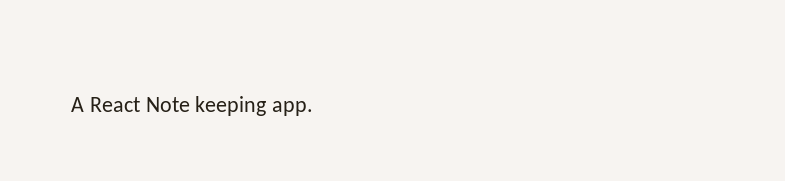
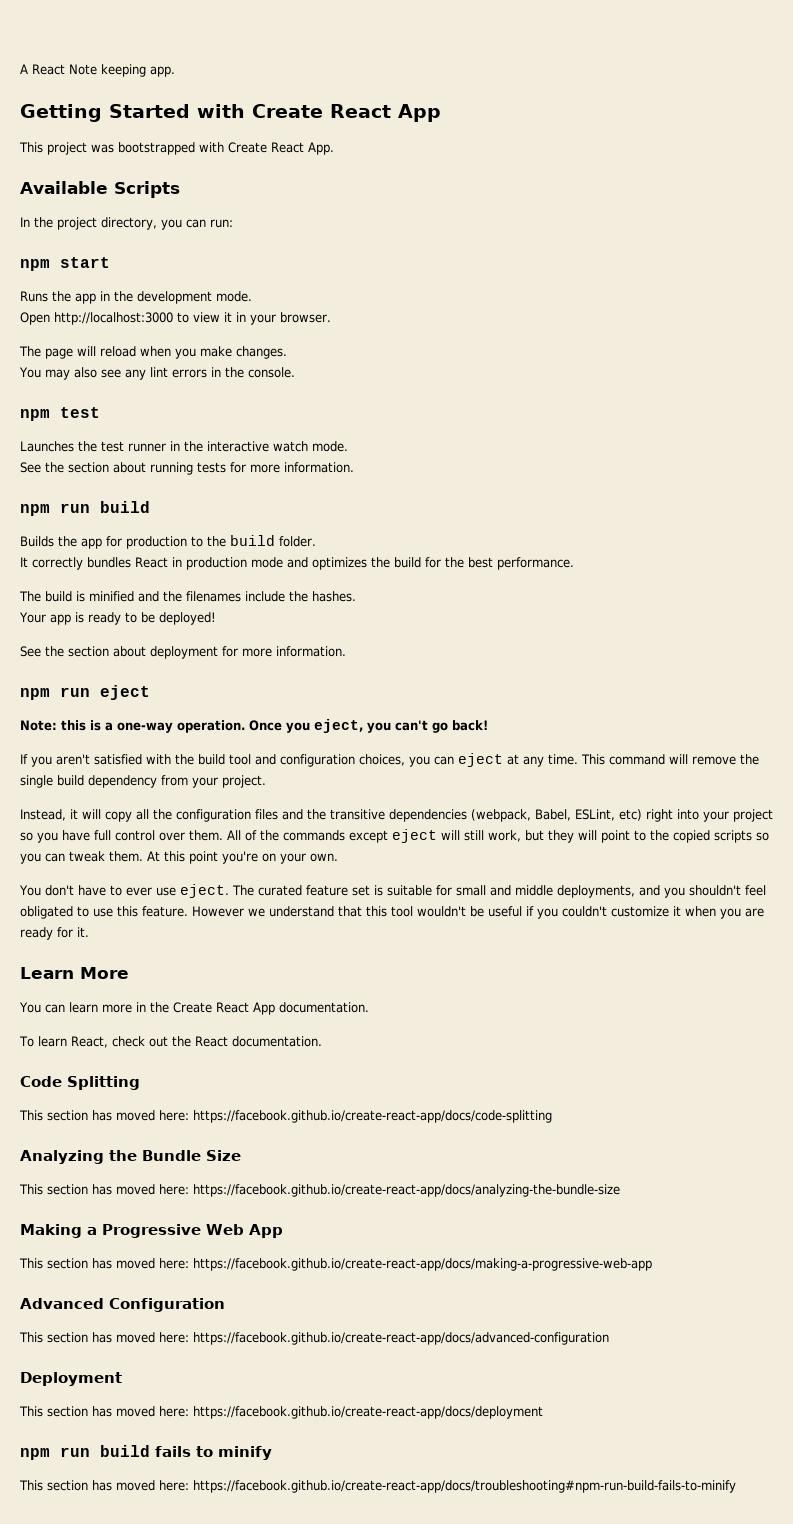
+ Getting Started with Create React App
+ This project was bootstrapped with Create React App.
+ Available Scripts
+ In the project directory, you can run:
+ npm start
+ Runs the app in the development mode.
+ Open http://localhost:3000 to view it in your browser.
+ The page will reload when you make changes.
+ You may also see any lint errors in the console.
+ npm test
+ Launches the test runner in the interactive watch mode.
+ See the section about running tests for more information.
+ npm run build
+ Builds the app for production to the build folder.
+ It correctly bundles React in production mode and optimizes the build for the best performance.
+ The build is minified and the filenames include the hashes.
+ Your app is ready to be deployed!
+ See the section about deployment for more information.
+ npm run eject
+ Note: this is a one-way operation. Once you eject, you can't go back!
+ If you aren't satisfied with the build tool and configuration choices, you can eject at any time. This command will remove the single build dependency from your project.
+ Instead, it will copy all the configuration files and the transitive dependencies (webpack, Babel, ESLint, etc) right into your project so you have full control over them. All of the commands except eject will still work, but they will point to the copied scripts so you can tweak them. At this point you're on your own.
+ You don't have to ever use eject. The curated feature set is suitable for small and middle deployments, and you shouldn't feel obligated to use this feature. However we understand that this tool wouldn't be useful if you couldn't customize it when you are ready for it.
+ Learn More
+ You can learn more in the Create React App documentation.
+ To learn React, check out the React documentation.
+ Code Splitting
+ This section has moved here: https://facebook.github.io/create-react-app/docs/code-splitting
+ Analyzing the Bundle Size
+ This section has moved here: https://facebook.github.io/create-react-app/docs/analyzing-the-bundle-size
+ Making a Progressive Web App
+ This section has moved here: https://facebook.github.io/create-react-app/docs/making-a-progressive-web-app
+ Advanced Configuration
+ This section has moved here: https://facebook.github.io/create-react-app/docs/advanced-configuration
+ Deployment
+ This section has moved here: https://facebook.github.io/create-react-app/docs/deployment
+ npm run build fails to minify
+ This section has moved here: https://facebook.github.io/create-react-app/docs/troubleshooting#npm-run-build-fails-to-minify

